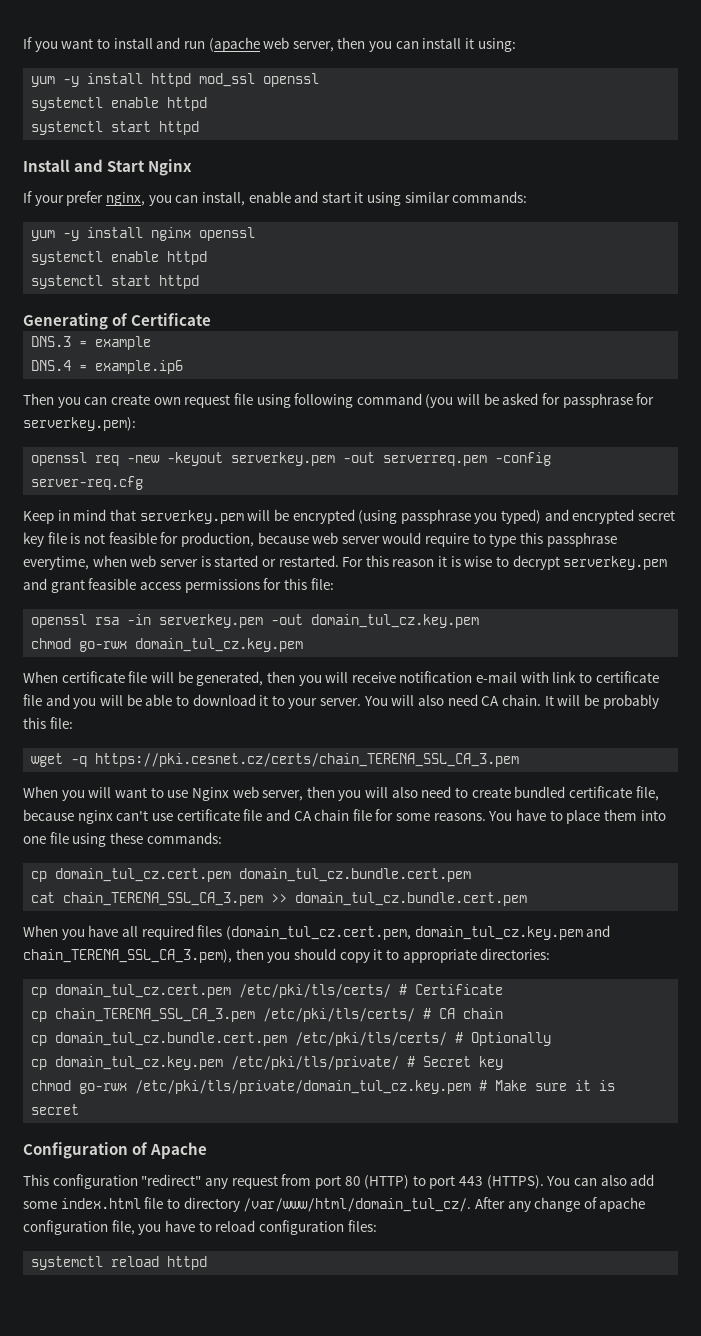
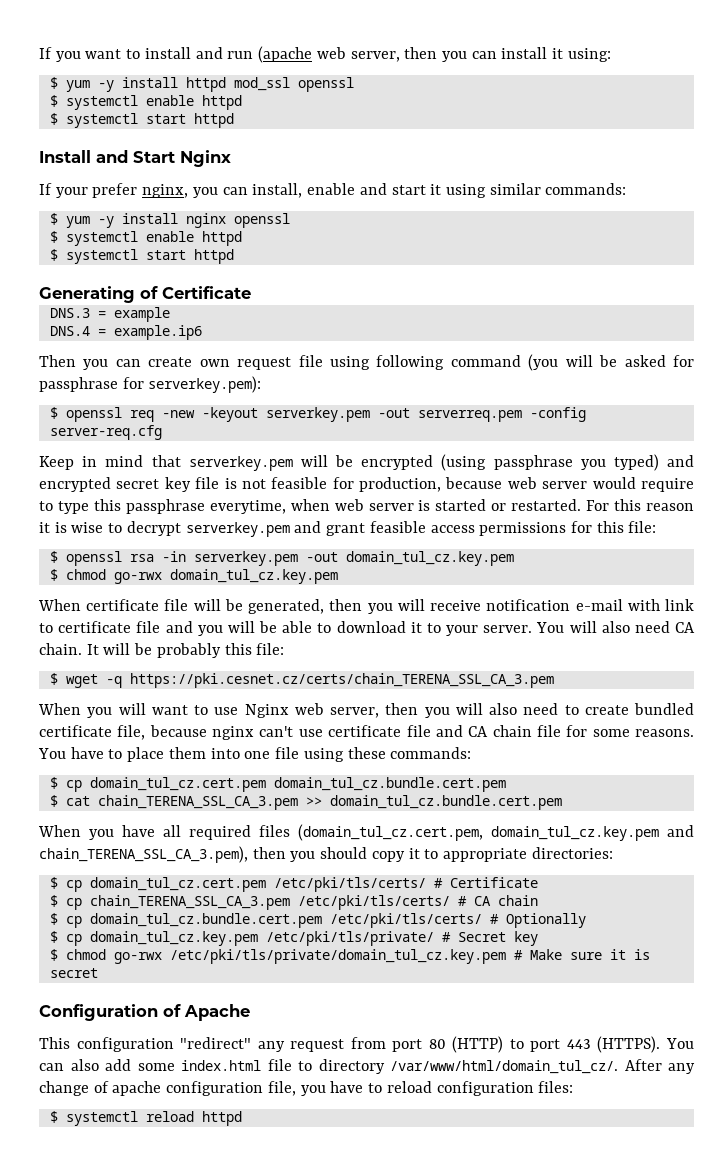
- yum -y install httpd mod_ssl openssl
- systemctl enable httpd
- systemctl start httpd
+ $ yum -y install httpd mod_ssl openssl
+ $ systemctl enable httpd
+ $ systemctl start httpd
- yum -y install nginx openssl
- systemctl enable httpd
- systemctl start httpd
+ $ yum -y install nginx openssl
+ $ systemctl enable httpd
+ $ systemctl start httpd
- openssl req -new -keyout serverkey.pem -out serverreq.pem -config server-req.cfg
+ $ openssl req -new -keyout serverkey.pem -out serverreq.pem -config server-req.cfg
- openssl rsa -in serverkey.pem -out domain_tul_cz.key.pem
+ $ openssl rsa -in serverkey.pem -out domain_tul_cz.key.pem
- chmod go-rwx domain_tul_cz.key.pem
+ $ chmod go-rwx domain_tul_cz.key.pem
- wget -q https://pki.cesnet.cz/certs/chain_TERENA_SSL_CA_3.pem
+ $ wget -q https://pki.cesnet.cz/certs/chain_TERENA_SSL_CA_3.pem
- cp domain_tul_cz.cert.pem domain_tul_cz.bundle.cert.pem
+ $ cp domain_tul_cz.cert.pem domain_tul_cz.bundle.cert.pem
- cat chain_TERENA_SSL_CA_3.pem >> domain_tul_cz.bundle.cert.pem
+ $ cat chain_TERENA_SSL_CA_3.pem >> domain_tul_cz.bundle.cert.pem
- cp domain_tul_cz.cert.pem /etc/pki/tls/certs/ # Certificate
+ $ cp domain_tul_cz.cert.pem /etc/pki/tls/certs/ # Certificate
- cp chain_TERENA_SSL_CA_3.pem /etc/pki/tls/certs/ # CA chain
+ $ cp chain_TERENA_SSL_CA_3.pem /etc/pki/tls/certs/ # CA chain
- cp domain_tul_cz.bundle.cert.pem /etc/pki/tls/certs/ # Optionally
+ $ cp domain_tul_cz.bundle.cert.pem /etc/pki/tls/certs/ # Optionally
- cp domain_tul_cz.key.pem /etc/pki/tls/private/ # Secret key
+ $ cp domain_tul_cz.key.pem /etc/pki/tls/private/ # Secret key
- chmod go-rwx /etc/pki/tls/private/domain_tul_cz.key.pem # Make sure it is secret
+ $ chmod go-rwx /etc/pki/tls/private/domain_tul_cz.key.pem # Make sure it is secret
- systemctl reload httpd
+ $ systemctl reload httpd

